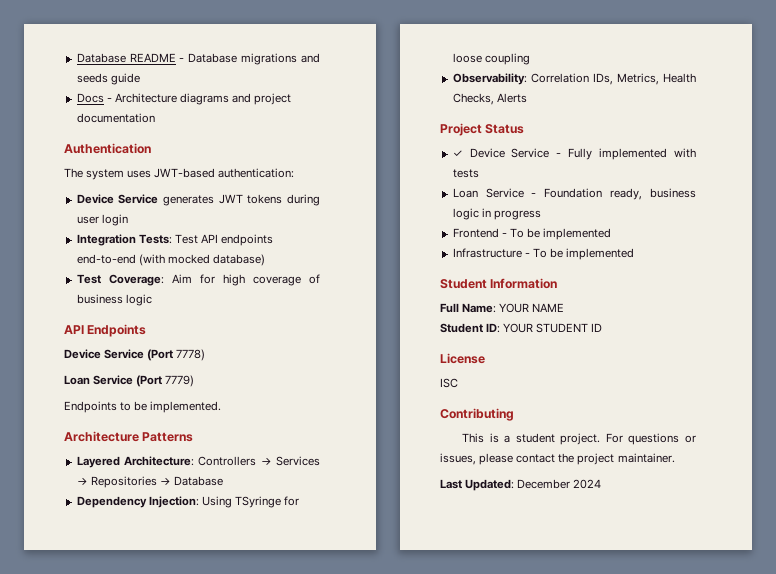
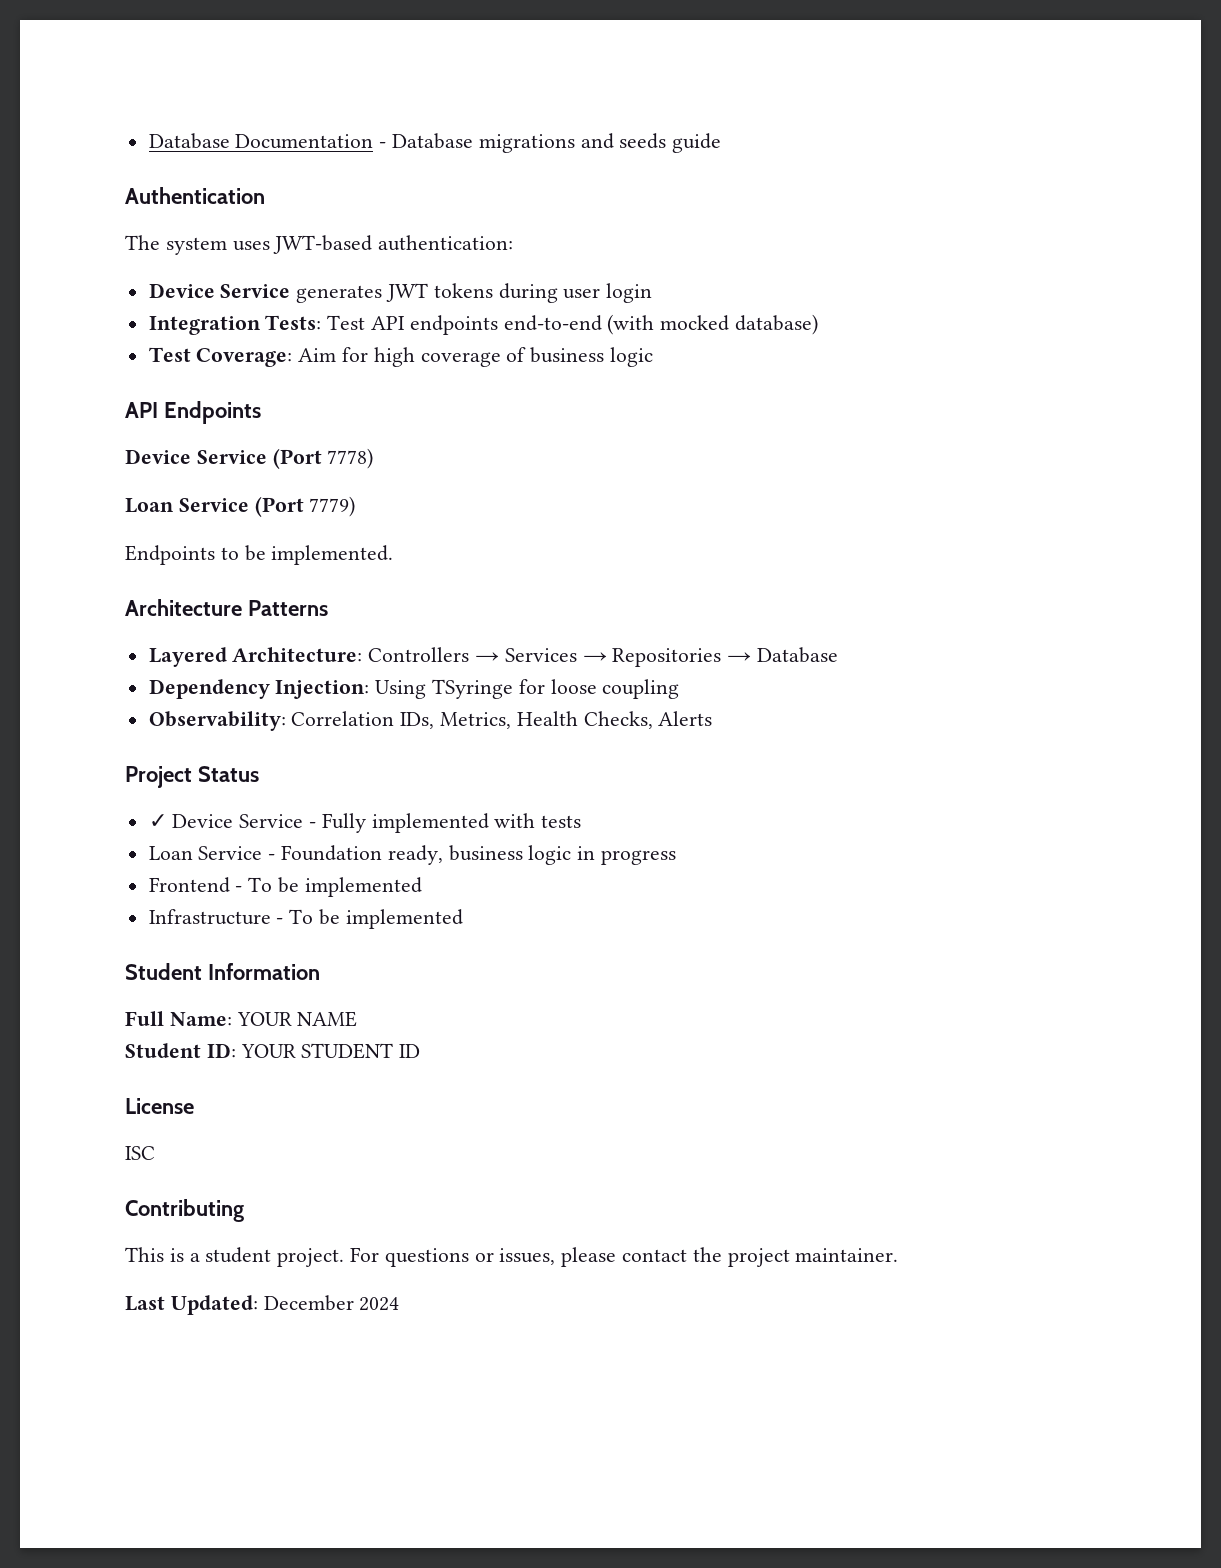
- Database README - Database migrations and seeds guide
+ Database Documentation - Database migrations and seeds guide
- Docs - Architecture diagrams and project documentation

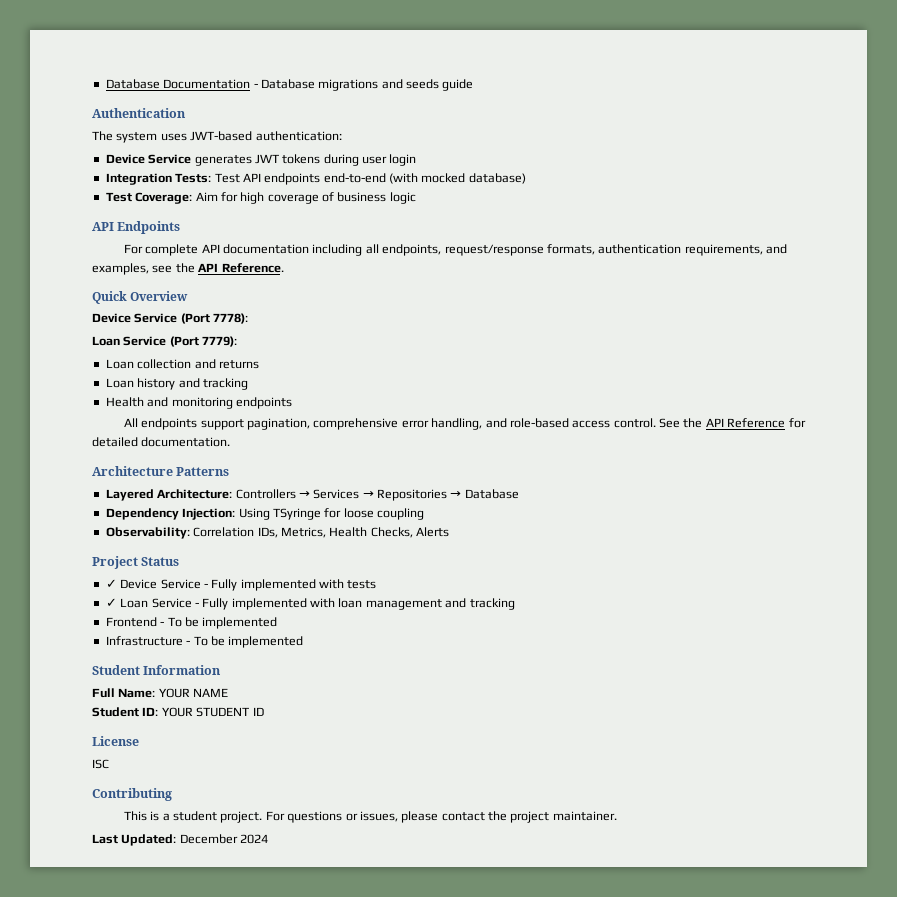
+ For complete API documentation including all endpoints, request/response formats, authentication requirements, and examples, see the API Reference.
+ Quick Overview
- Device Service (Port 7778)
+ Device Service (Port 7778):
- Loan Service (Port 7779)
- Endpoints to be implemented.
+ Loan Service (Port 7779):
+ Loan collection and returns
+ Loan history and tracking
+ Health and monitoring endpoints
+ All endpoints support pagination, comprehensive error handling, and role-based access control. See the API Reference for detailed documentation.
- Loan Service - Foundation ready, business logic in progress
+ ✓ Loan Service - Fully implemented with loan management and tracking

